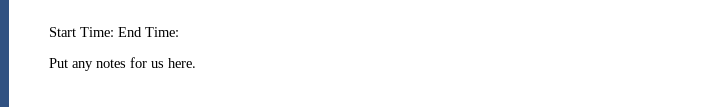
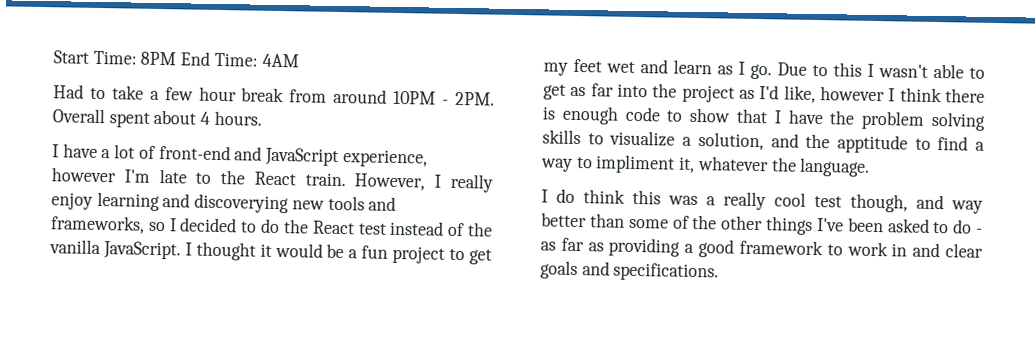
- Start Time: End Time:
- Put any notes for us here.
+ Start Time: 8PM End Time: 4AM
+ Had to take a few hour break from around 10PM - 2PM. Overall spent about 4 hours.
+ I have a lot of front-end and JavaScript experience, however I'm late to the React train. However, I really enjoy learning and discoverying new tools and frameworks, so I decided to do the React test instead of the vanilla JavaScript. I thought it would be a fun project to get my feet wet and learn as I go. Due to this I wasn't able to get as far into the project as I'd like, however I think there is enough code to show that I have the problem solving skills to visualize a solution, and the apptitude to find a way to impliment it, whatever the language.
+ I do think this was a really cool test though, and way better than some of the other things I've been asked to do - as far as providing a good framework to work in and clear goals and specifications.

